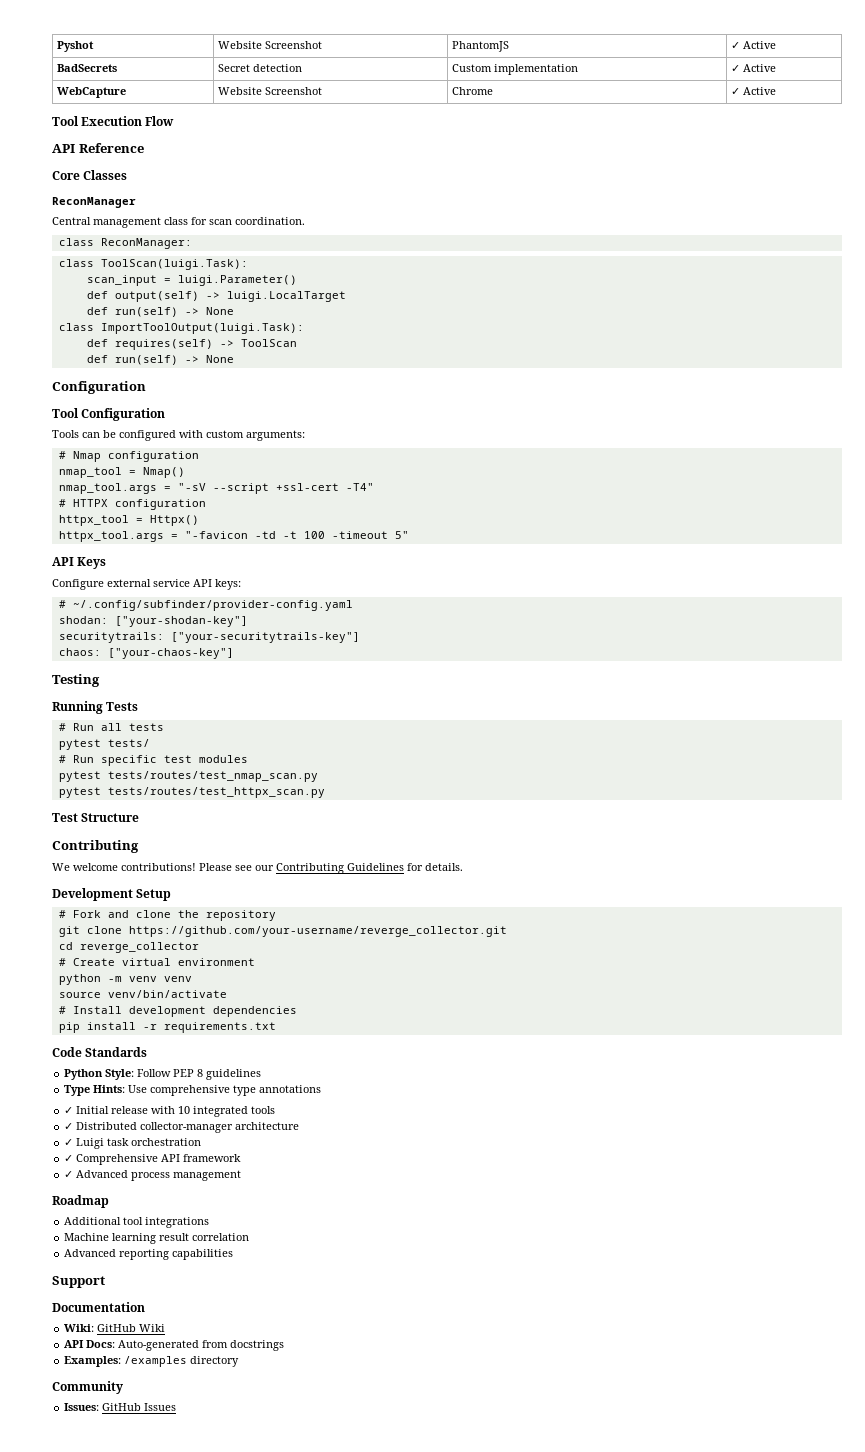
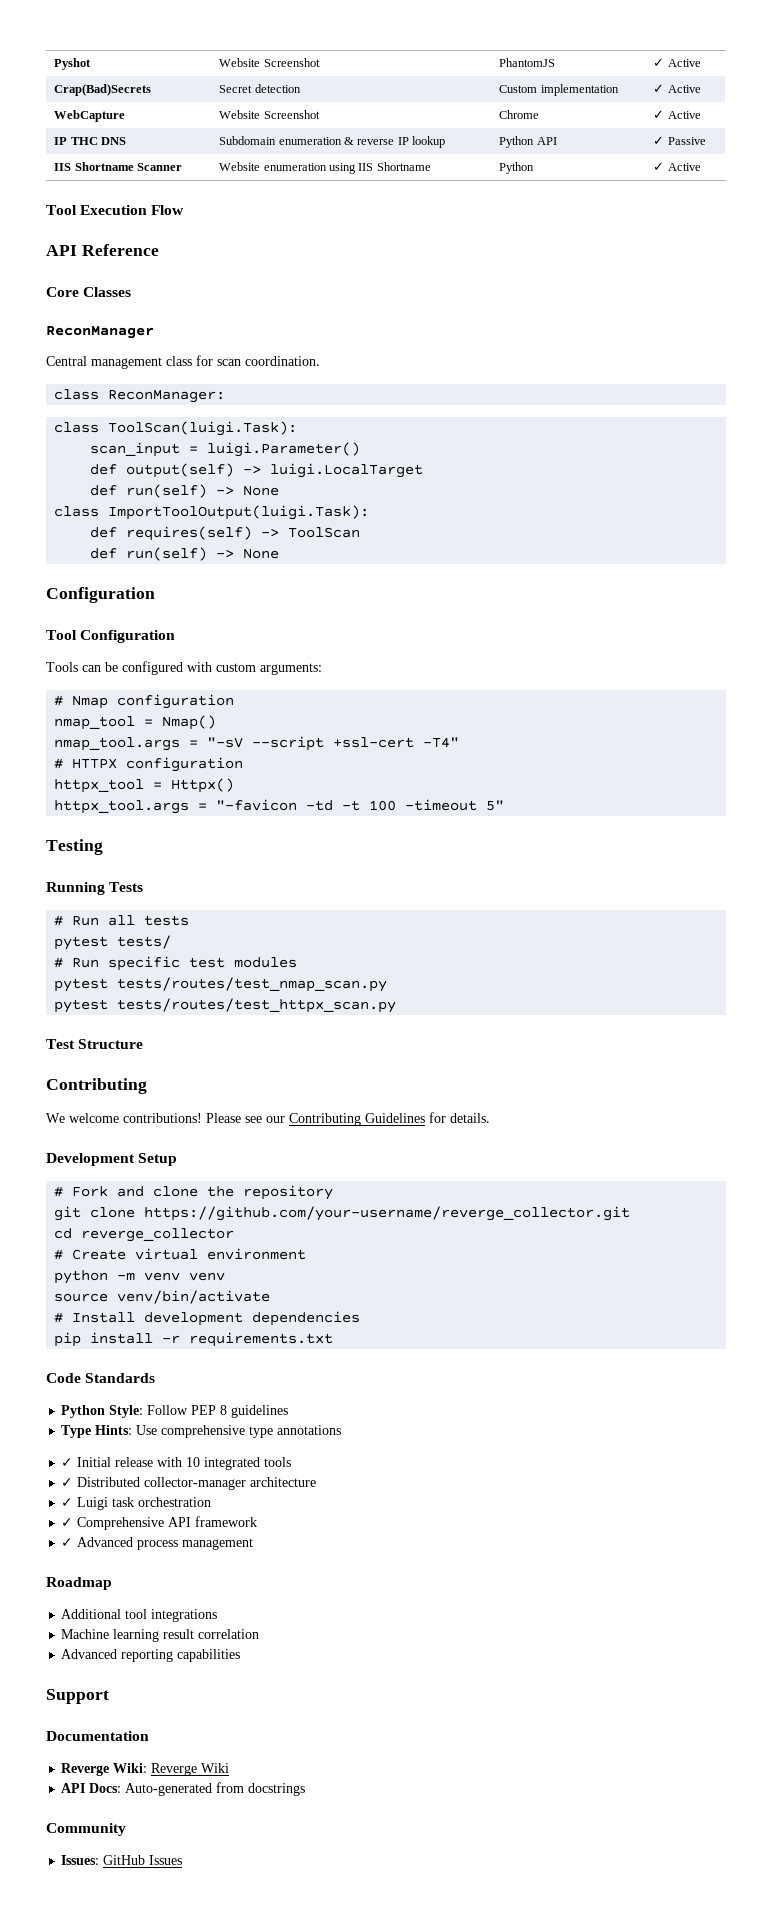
- BadSecrets | Secret detection | Custom implementation | ✓ Active
+ Crap(Bad)Secrets | Secret detection | Custom implementation | ✓ Active
+ IP THC DNS | Subdomain enumeration & reverse IP lookup | Python API | ✓ Passive
+ IIS Shortname Scanner | Website enumeration using IIS Shortname | Python | ✓ Active
- API Keys
- Configure external service API keys:
- # ~/.config/subfinder/provider-config.yaml
- shodan: ["your-shodan-key"]
- securitytrails: ["your-securitytrails-key"]
- chaos: ["your-chaos-key"]
- Wiki: GitHub Wiki
+ Reverge Wiki: Reverge Wiki
- Examples: /examples directory

